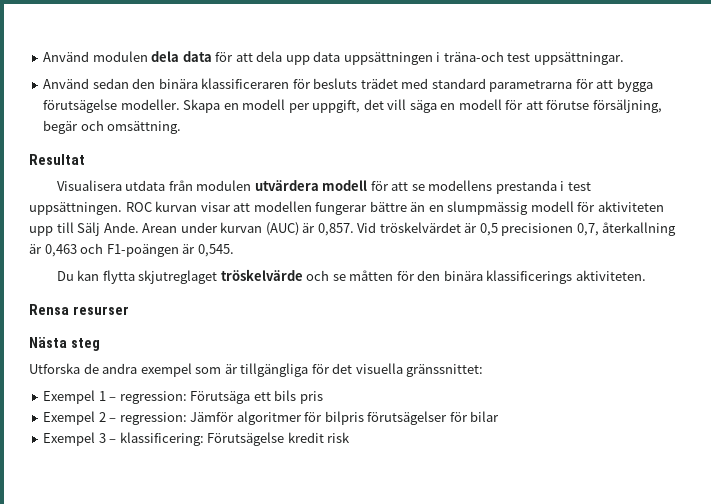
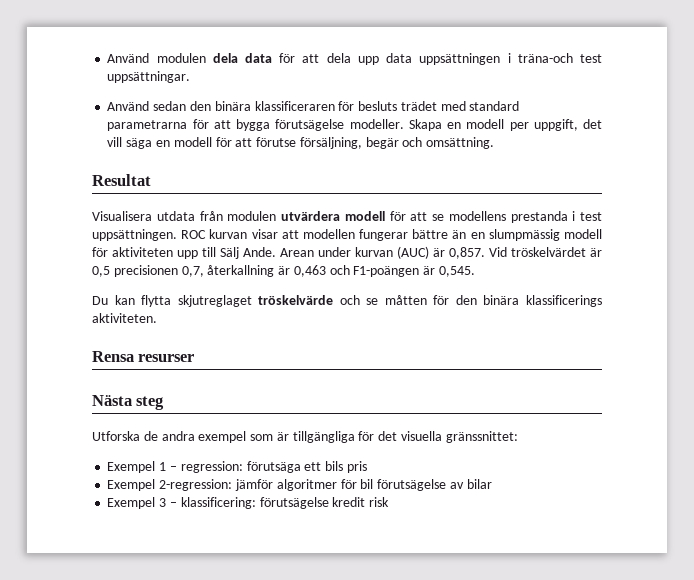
- Exempel 1 – regression: Förutsäga ett bils pris
+ Exempel 1 – regression: förutsäga ett bils pris
- Exempel 2 – regression: Jämför algoritmer för bilpris förutsägelser för bilar
+ Exempel 2-regression: jämför algoritmer för bil förutsägelse av bilar
- Exempel 3 – klassificering: Förutsägelse kredit risk
+ Exempel 3 – klassificering: förutsägelse kredit risk

